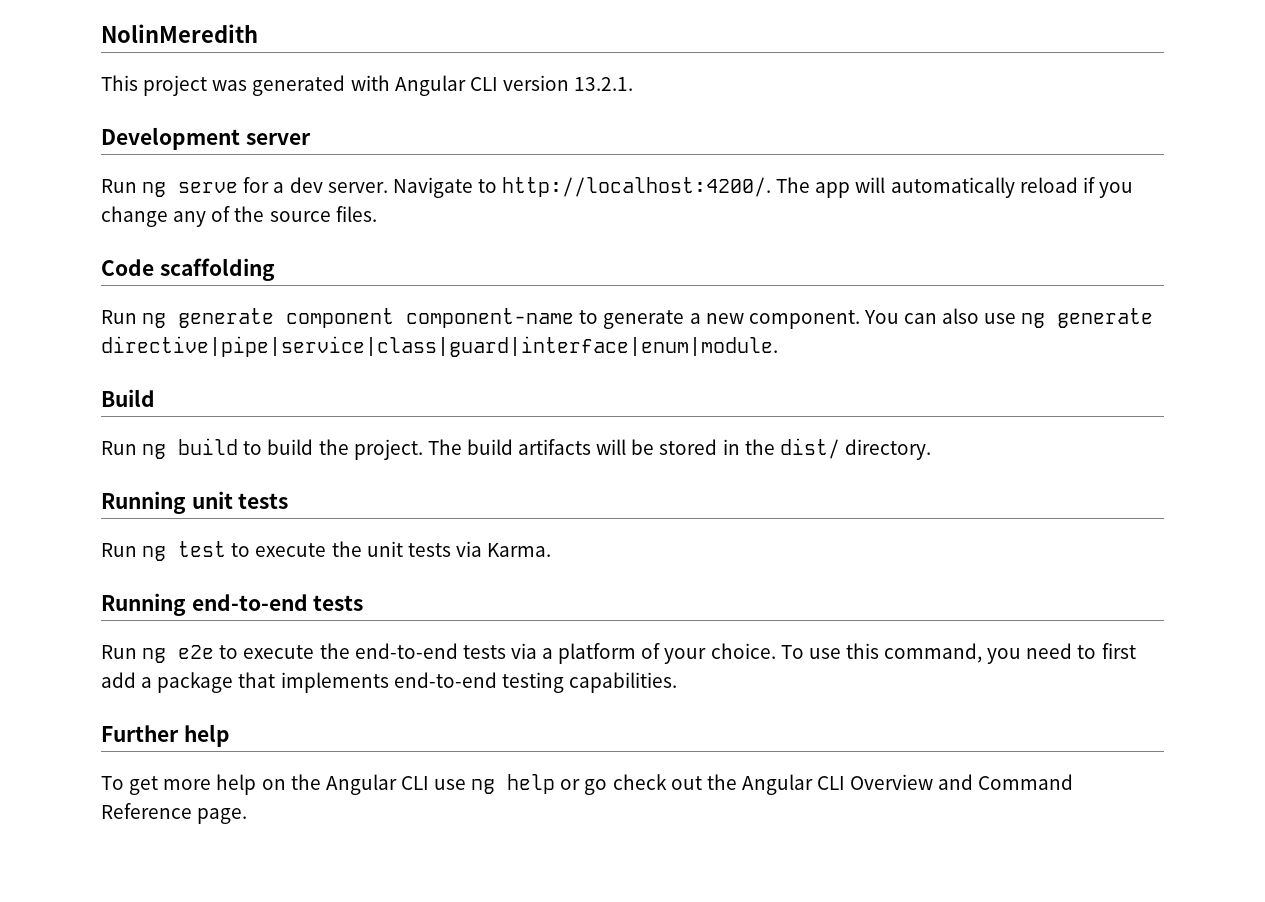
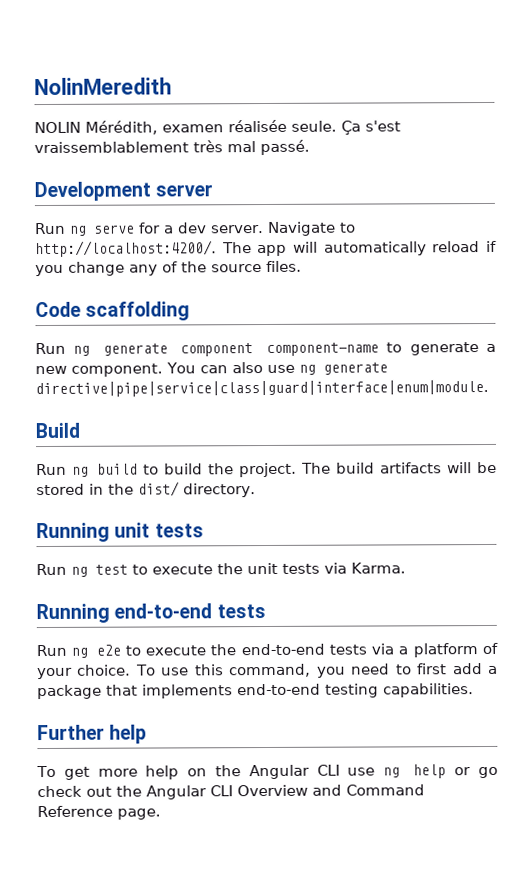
- This project was generated with Angular CLI version 13.2.1.
+ NOLIN Mérédith, examen réalisée seule. Ça s'est vraissemblablement très mal passé.

